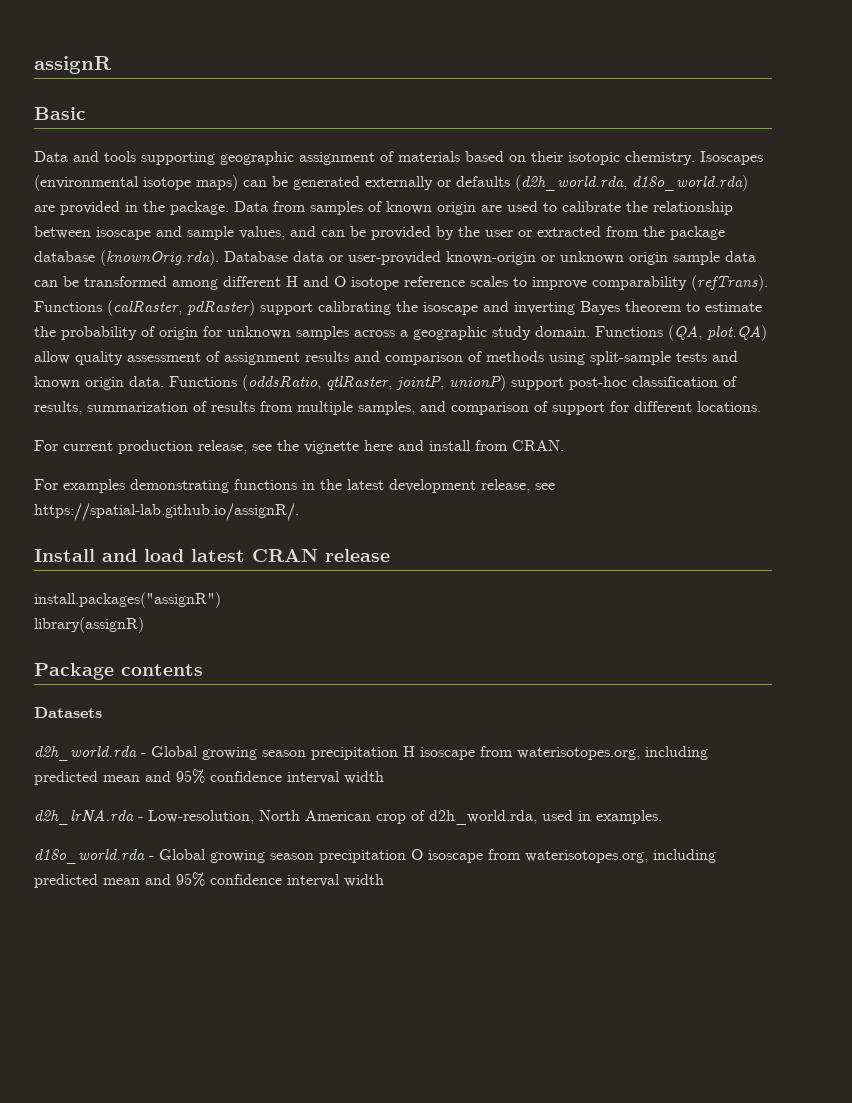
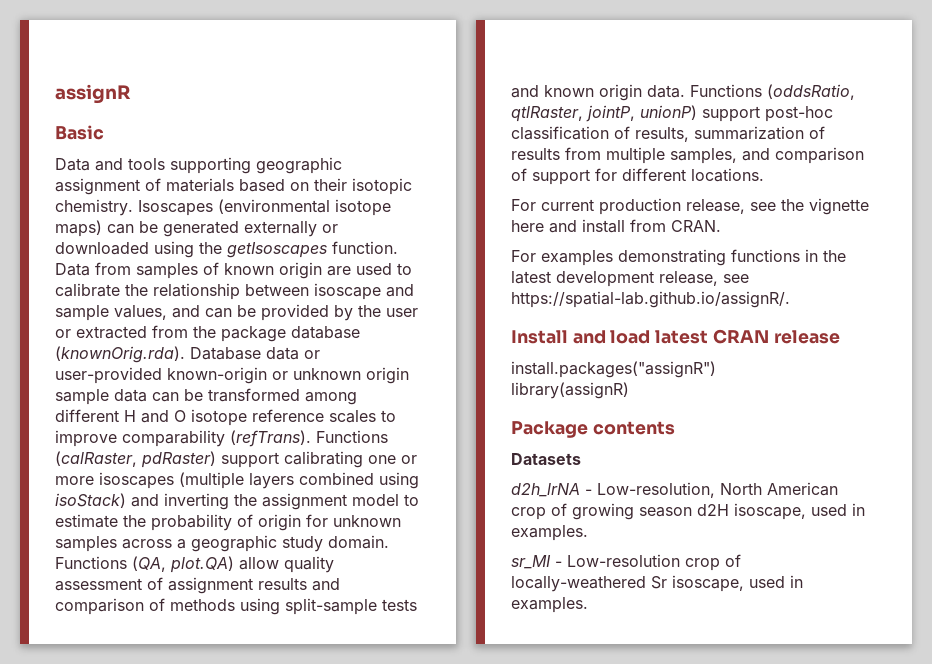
- Isoscapes (environmental isotope maps) can be generated externally or defaults (d2h_world.rda, d18o_world.rda) are provided in the package.
+ Isoscapes (environmental isotope maps) can be generated externally or downloaded using the getIsoscapes function.
- Functions (calRaster, pdRaster) support calibrating the isoscape and inverting Bayes theorem to estimate the probability of origin for unknown samples across a geographic study domain.
+ Functions (calRaster, pdRaster) support calibrating one or more isoscapes (multiple layers combined using isoStack) and inverting the assignment model to estimate the probability of origin for unknown samples across a geographic study domain.
- d2h_world.rda - Global growing season precipitation H isoscape from waterisotopes.org, including predicted mean and 95% confidence interval width
- d2h_lrNA.rda - Low-resolution, North American crop of d2h_world.rda, used in examples.
+ d2h_lrNA - Low-resolution, North American crop of growing season d2H isoscape, used in examples.
- d18o_world.rda - Global growing season precipitation O isoscape from waterisotopes.org, including predicted mean and 95% confidence interval width
+ sr_MI - Low-resolution crop of locally-weathered Sr isoscape, used in examples.

